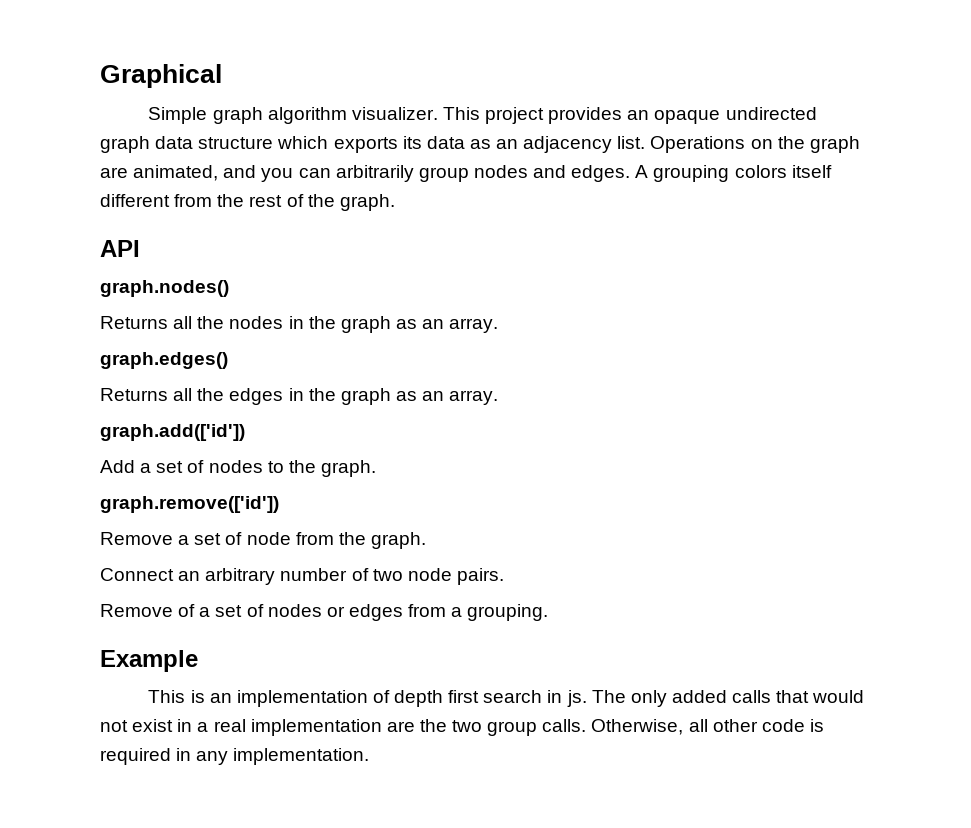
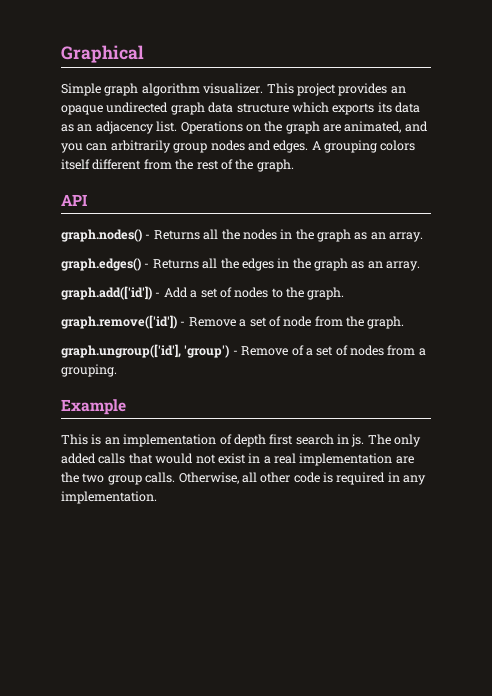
- graph.nodes()
- Returns all the nodes in the graph as an array.
+ graph.nodes() - Returns all the nodes in the graph as an array.
- graph.edges()
- Returns all the edges in the graph as an array.
+ graph.edges() - Returns all the edges in the graph as an array.
- graph.add(['id'])
- Add a set of nodes to the graph.
+ graph.add(['id']) - Add a set of nodes to the graph.
- graph.remove(['id'])
- Remove a set of node from the graph.
+ graph.remove(['id']) - Remove a set of node from the graph.
- Connect an arbitrary number of two node pairs.
- Remove of a set of nodes or edges from a grouping.
+ graph.ungroup(['id'], 'group') - Remove of a set of nodes from a grouping.

